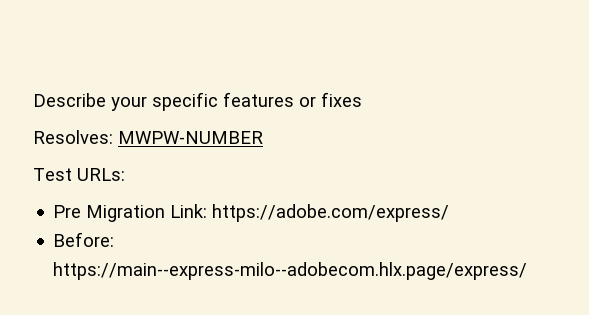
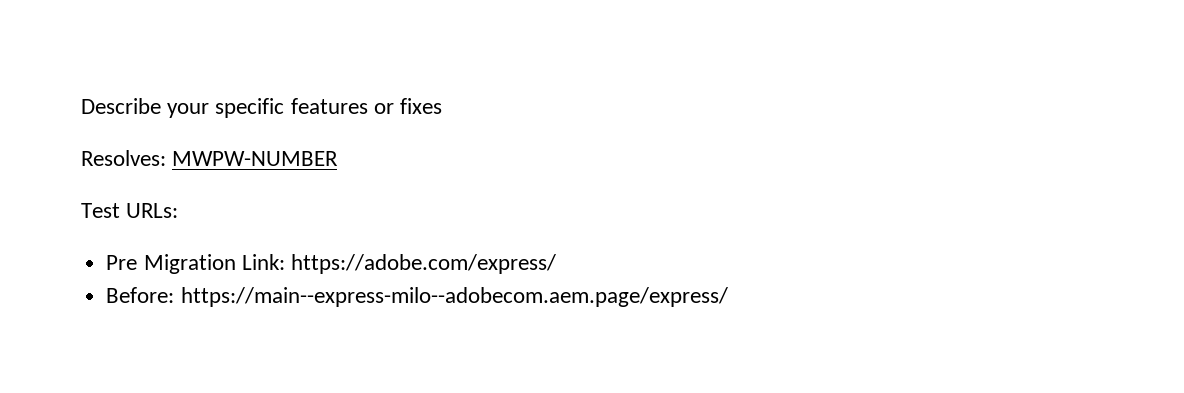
- Before: https://main--express-milo--adobecom.hlx.page/express/
+ Before: https://main--express-milo--adobecom.aem.page/express/

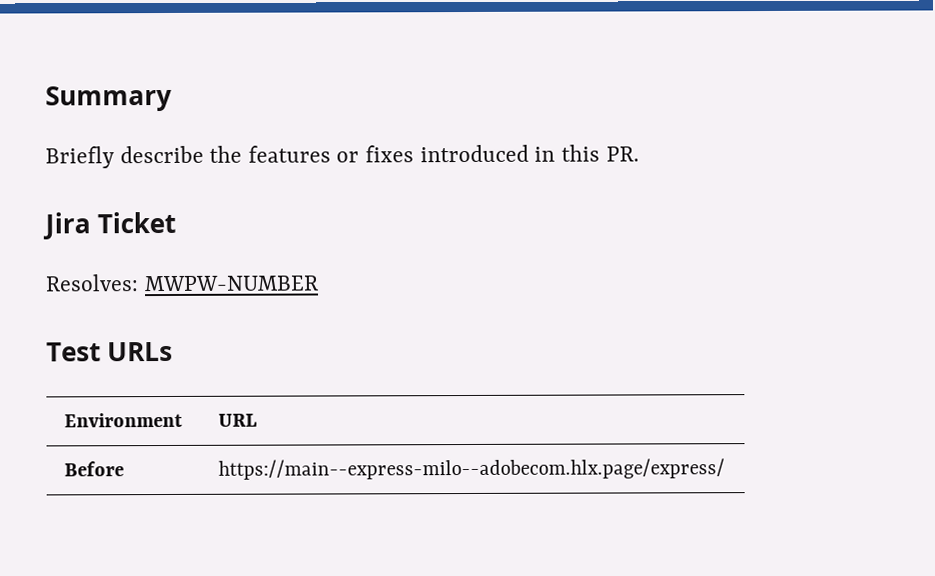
- Describe your specific features or fixes
+ Summary
+ Briefly describe the features or fixes introduced in this PR.
+ Jira Ticket
  Resolves: MWPW-NUMBER
- Test URLs:
- Pre Migration Link: https://adobe.com/express/
- Before: https://main--express-milo--adobecom.aem.page/express/
+ Test URLs
+ Environment | URL
+ Before | https://main--express-milo--adobecom.hlx.page/express/

